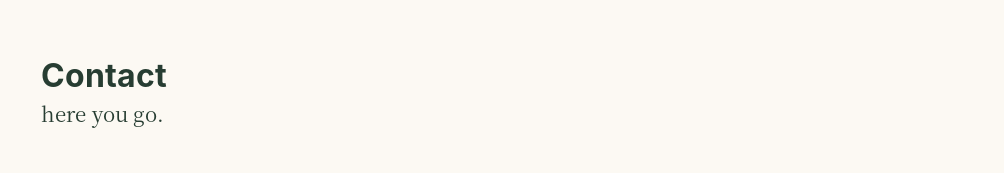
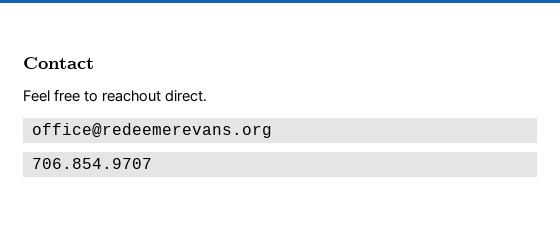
- here you go.
+ Feel free to reachout direct.
+ office@redeemerevans.org
+ 706.854.9707

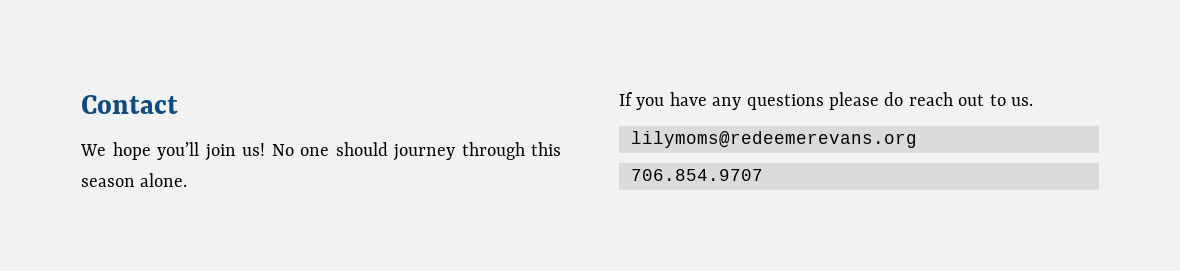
- Feel free to reachout direct.
- office@redeemerevans.org
+ We hope you’ll join us! No one should journey through this season alone.
+ If you have any questions please do reach out to us.
+ lilymoms@redeemerevans.org

